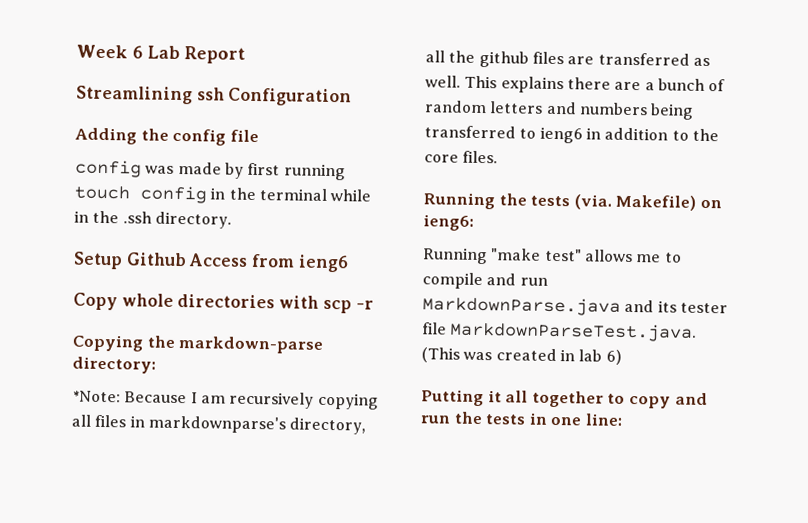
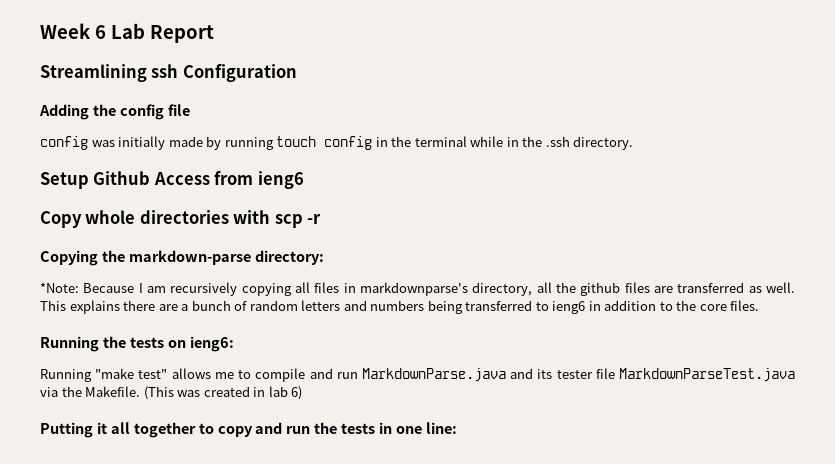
- config was made by first running touch config in the terminal while in the .ssh directory.
+ config was initially made by running touch config in the terminal while in the .ssh directory.
- Running the tests (via. Makefile) on ieng6:
+ Running the tests on ieng6:
- Running "make test" allows me to compile and run MarkdownParse.java and its tester file MarkdownParseTest.java. (This was created in lab 6)
+ Running "make test" allows me to compile and run MarkdownParse.java and its tester file MarkdownParseTest.java via the Makefile. (This was created in lab 6)

